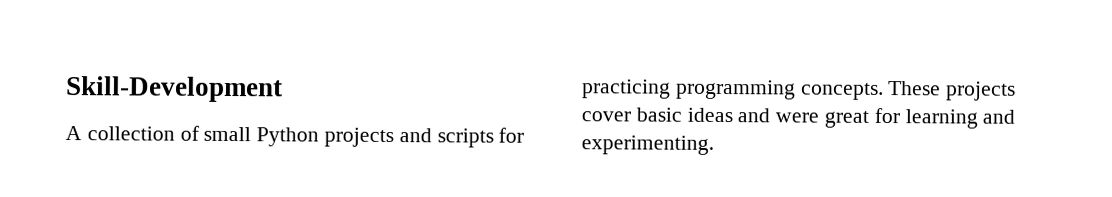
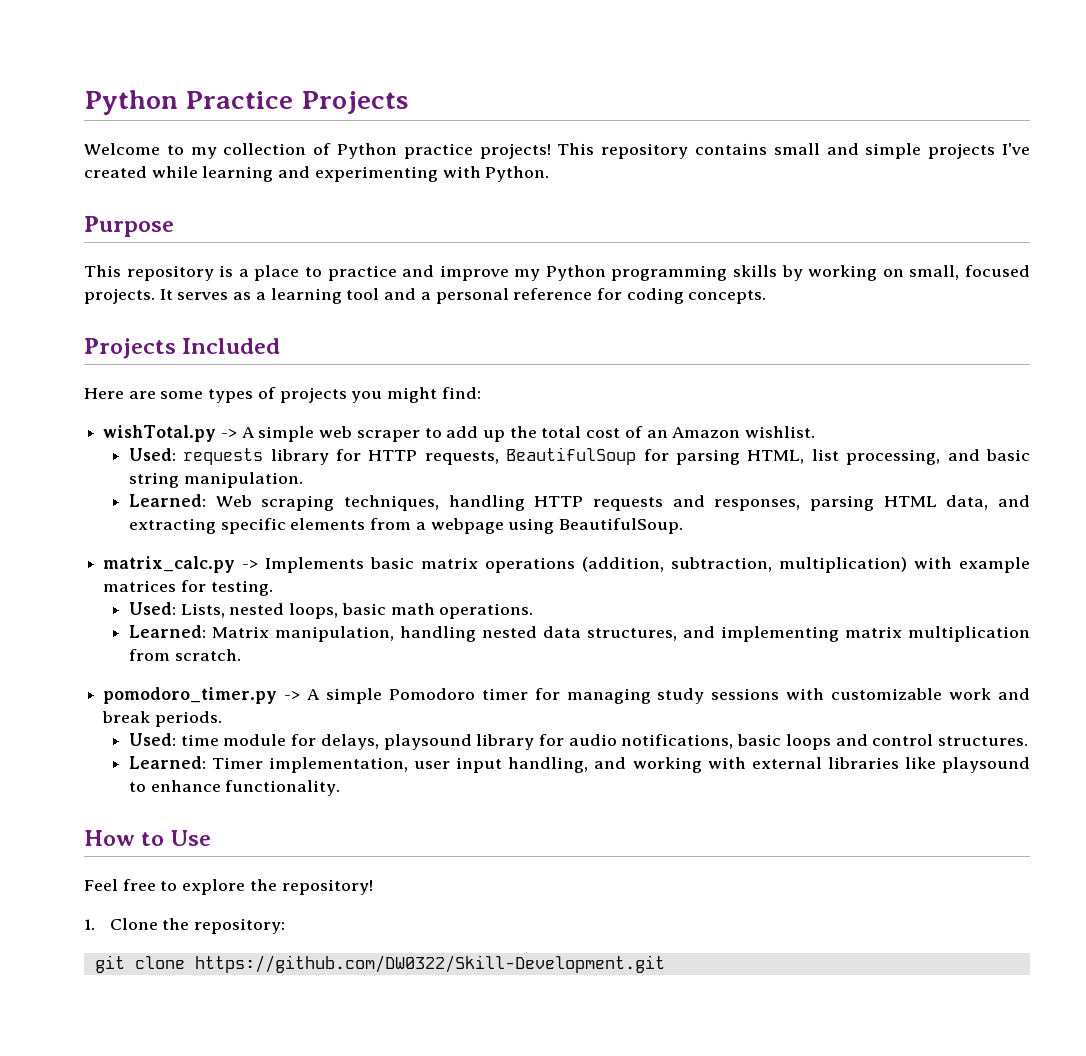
- Skill-Development
- A collection of small Python projects and scripts for practicing programming concepts. These projects cover basic ideas and were great for learning and experimenting.
+ Python Practice Projects
+ Welcome to my collection of Python practice projects! This repository contains small and simple projects I've created while learning and experimenting with Python.
+ Purpose
+ This repository is a place to practice and improve my Python programming skills by working on small, focused projects. It serves as a learning tool and a personal reference for coding concepts.
+ Projects Included
+ Here are some types of projects you might find:
+ wishTotal.py -> A simple web scraper to add up the total cost of an Amazon wishlist.
+ Used: requests library for HTTP requests, BeautifulSoup for parsing HTML, list processing, and basic string manipulation.
+ Learned: Web scraping techniques, handling HTTP requests and responses, parsing HTML data, and extracting specific elements from a webpage using BeautifulSoup.
+ matrix_calc.py -> Implements basic matrix operations (addition, subtraction, multiplication) with example matrices for testing.
+ Used: Lists, nested loops, basic math operations.
+ Learned: Matrix manipulation, handling nested data structures, and implementing matrix multiplication from scratch.
+ pomodoro_timer.py -> A simple Pomodoro timer for managing study sessions with customizable work and break periods.
+ Used: time module for delays, playsound library for audio notifications, basic loops and control structures.
+ Learned: Timer implementation, user input handling, and working with external libraries like playsound to enhance functionality.
+ How to Use
+ Feel free to explore the repository!
+ 1. Clone the repository:
+ git clone https://github.com/DW0322/Skill-Development.git

